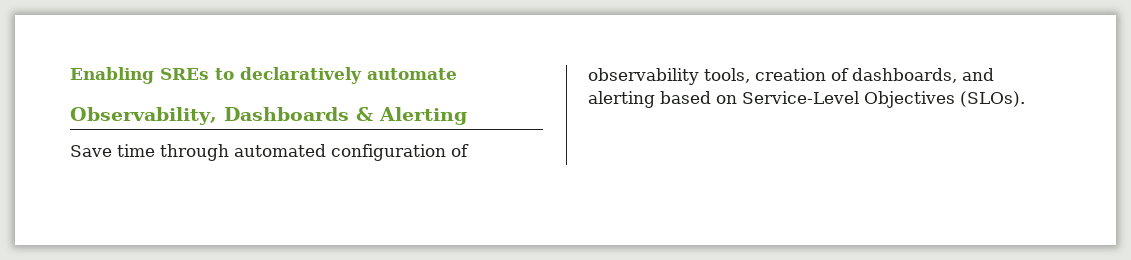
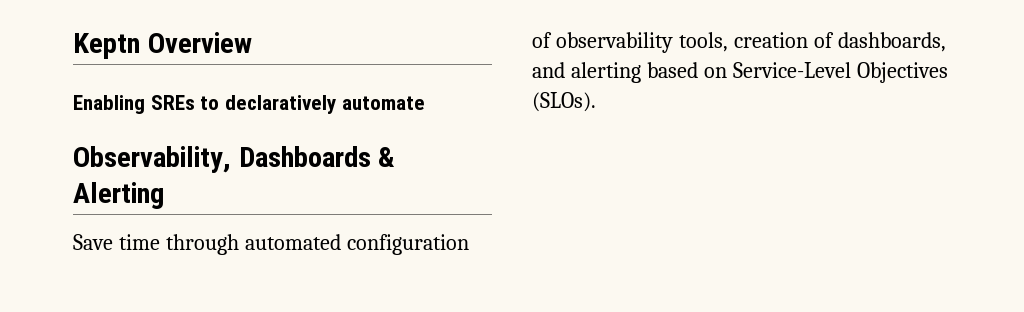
+ Keptn Overview

